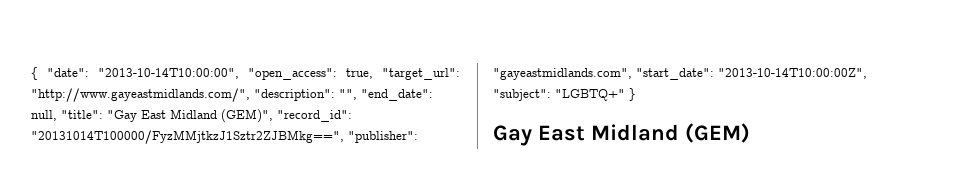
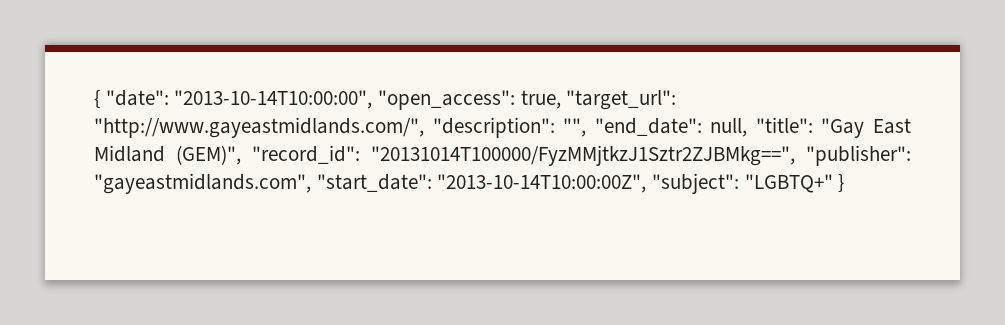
- Gay East Midland (GEM)

